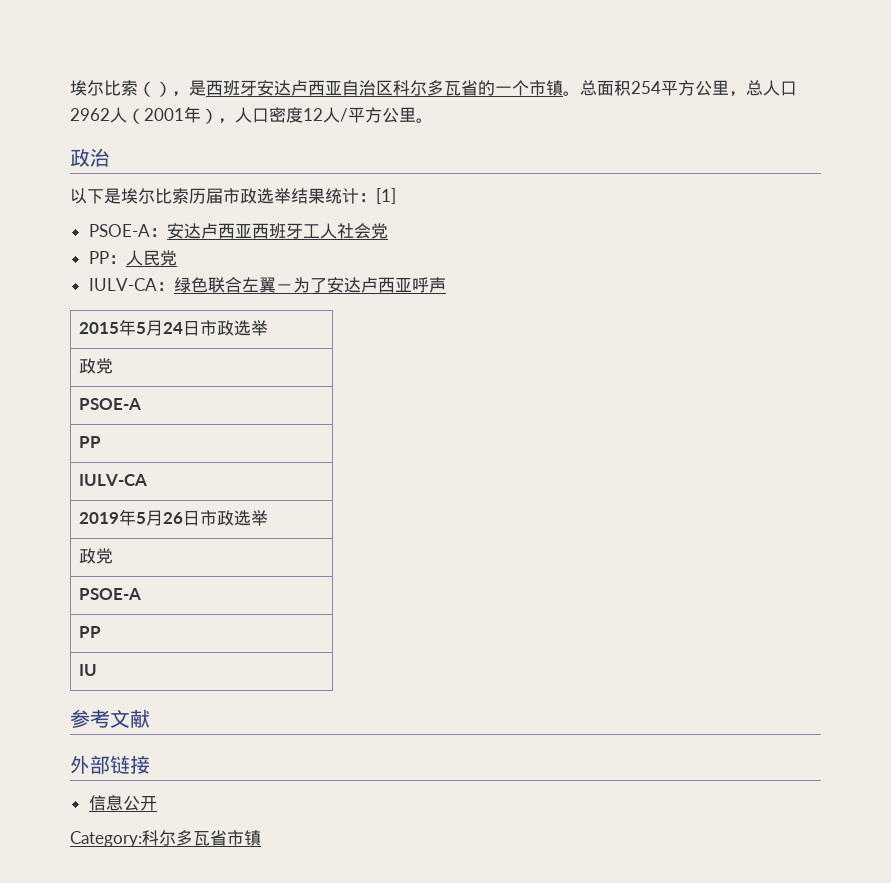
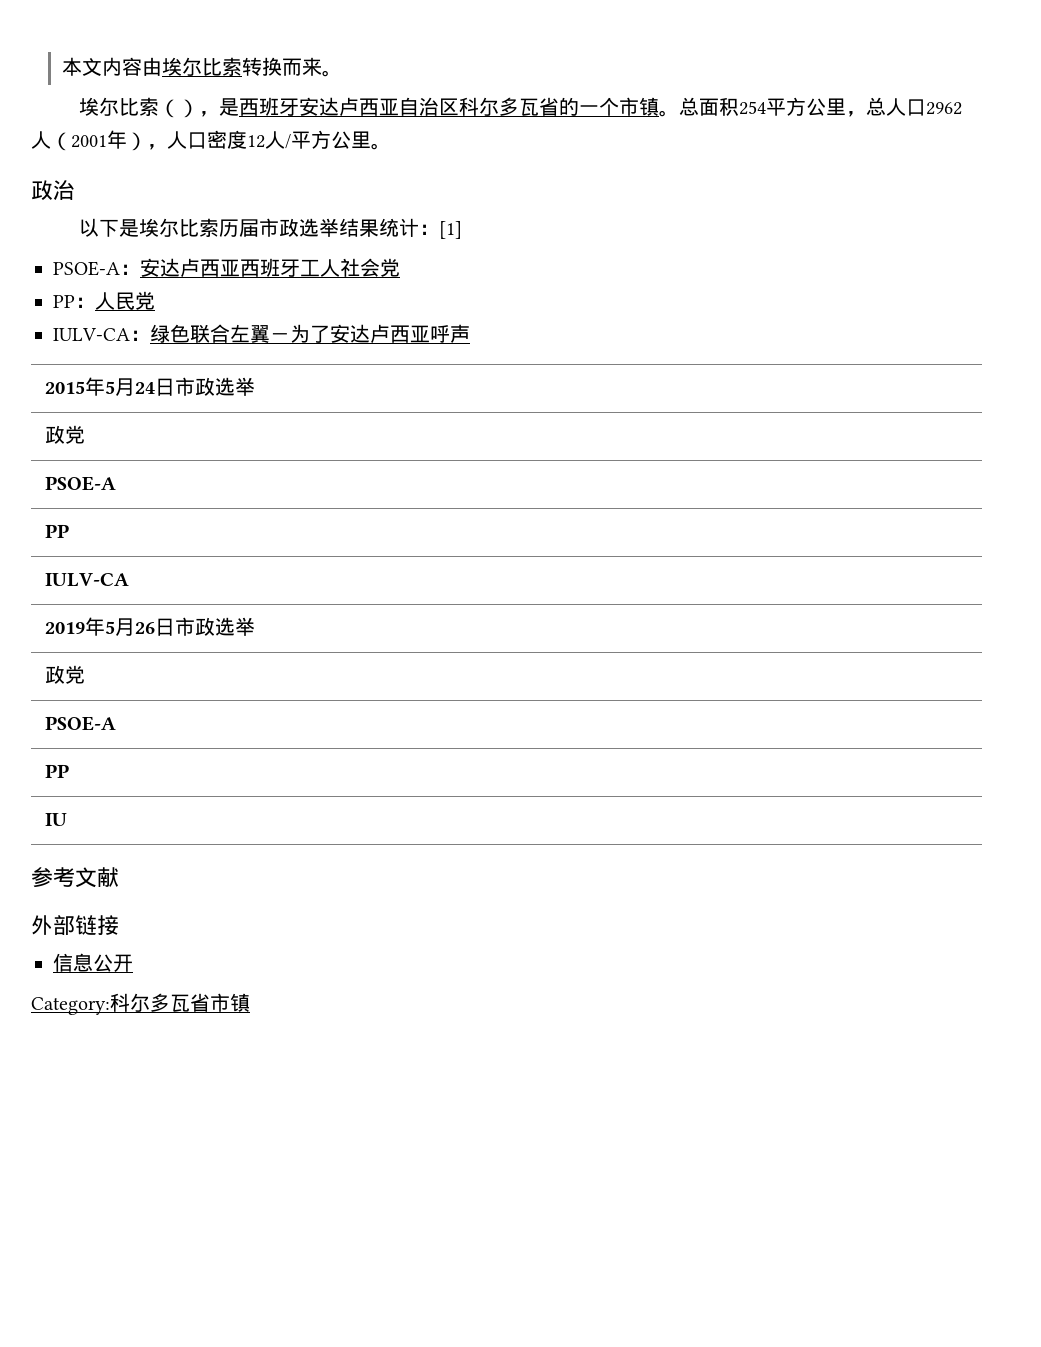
+ 本文内容由埃尔比索转换而来。

